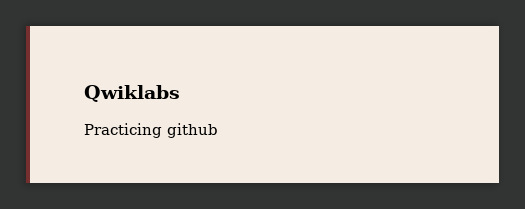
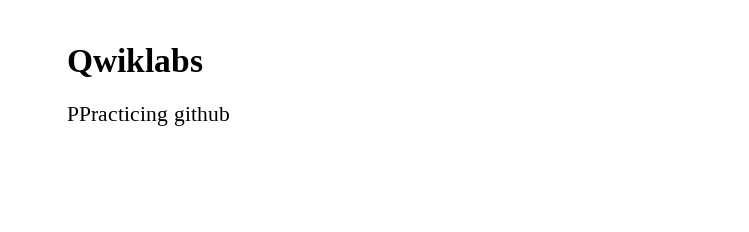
- Practicing github
+ PPracticing github

